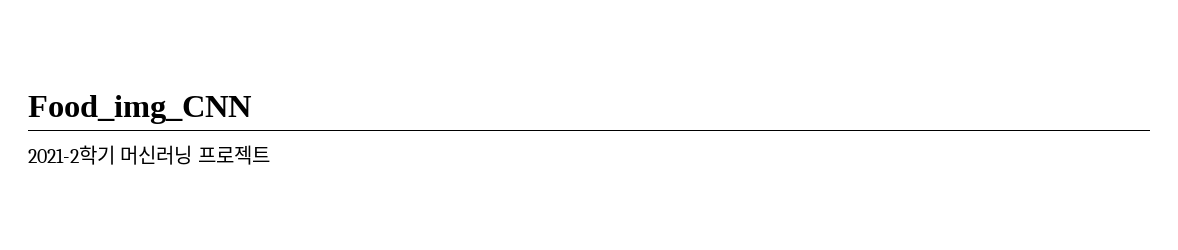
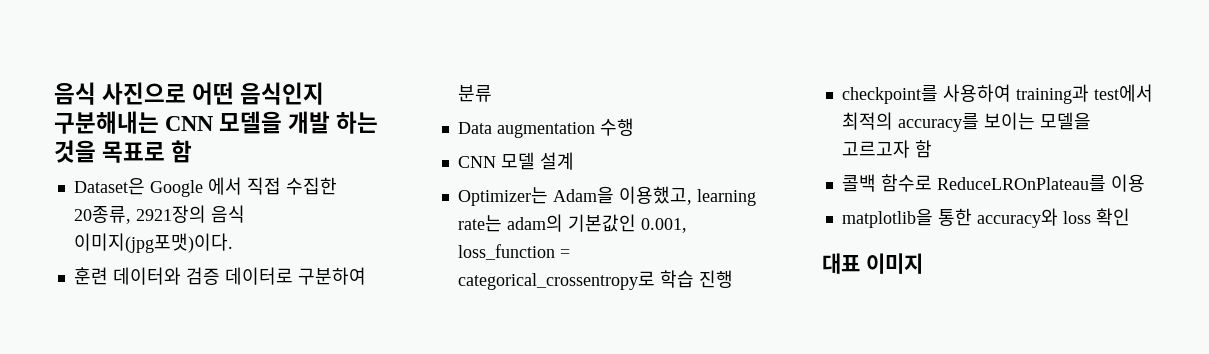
- Food_img_CNN
- 2021-2학기 머신러닝 프로젝트
+ 음식 사진으로 어떤 음식인지 구분해내는 CNN 모델을 개발 하는 것을 목표로 함
+ Dataset은 Google 에서 직접 수집한 20종류, 2921장의 음식 이미지(jpg포맷)이다.
+ 훈련 데이터와 검증 데이터로 구분하여 분류
+ Data augmentation 수행
+ CNN 모델 설계
+ Optimizer는 Adam을 이용했고, learning rate는 adam의 기본값인 0.001, loss_function = categorical_crossentropy로 학습 진행
+ checkpoint를 사용하여 training과 test에서 최적의 accuracy를 보이는 모델을 고르고자 함
+ 콜백 함수로 ReduceLROnPlateau를 이용
+ matplotlib을 통한 accuracy와 loss 확인
+ 대표 이미지

